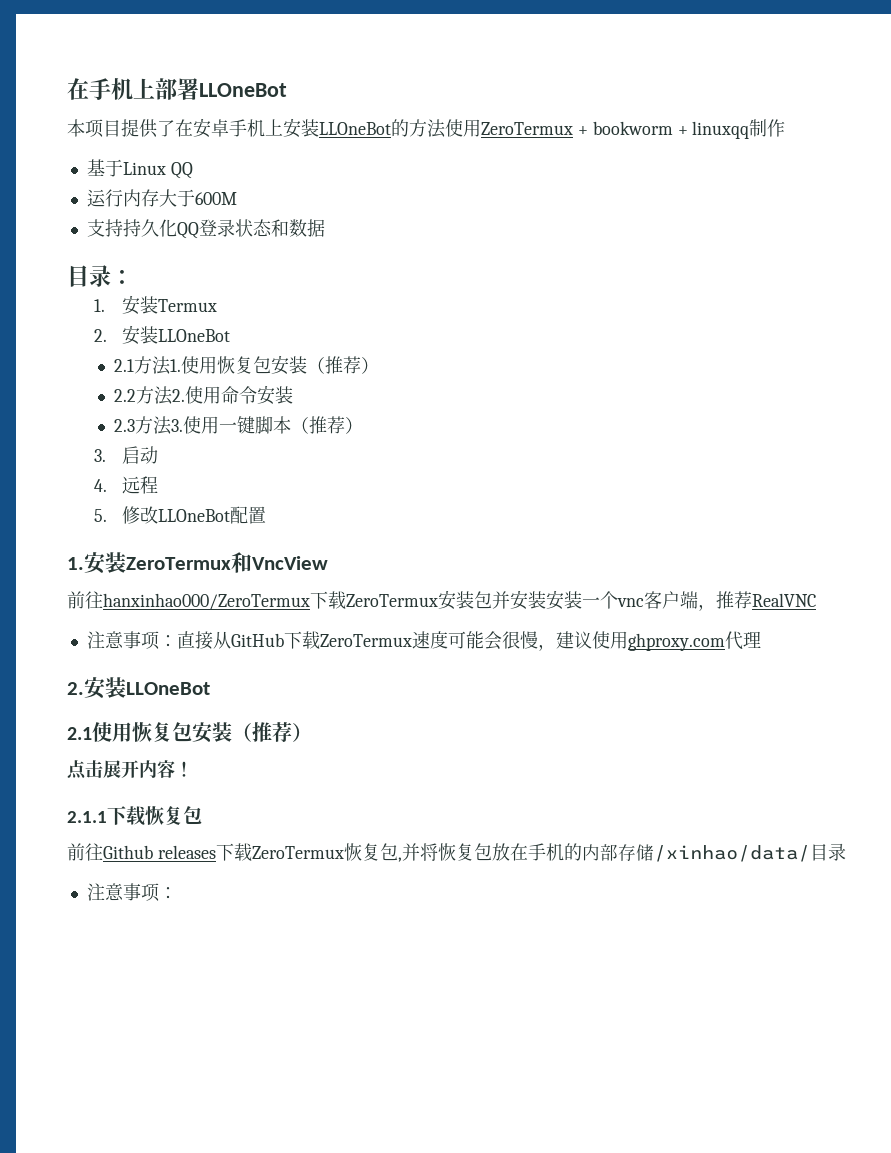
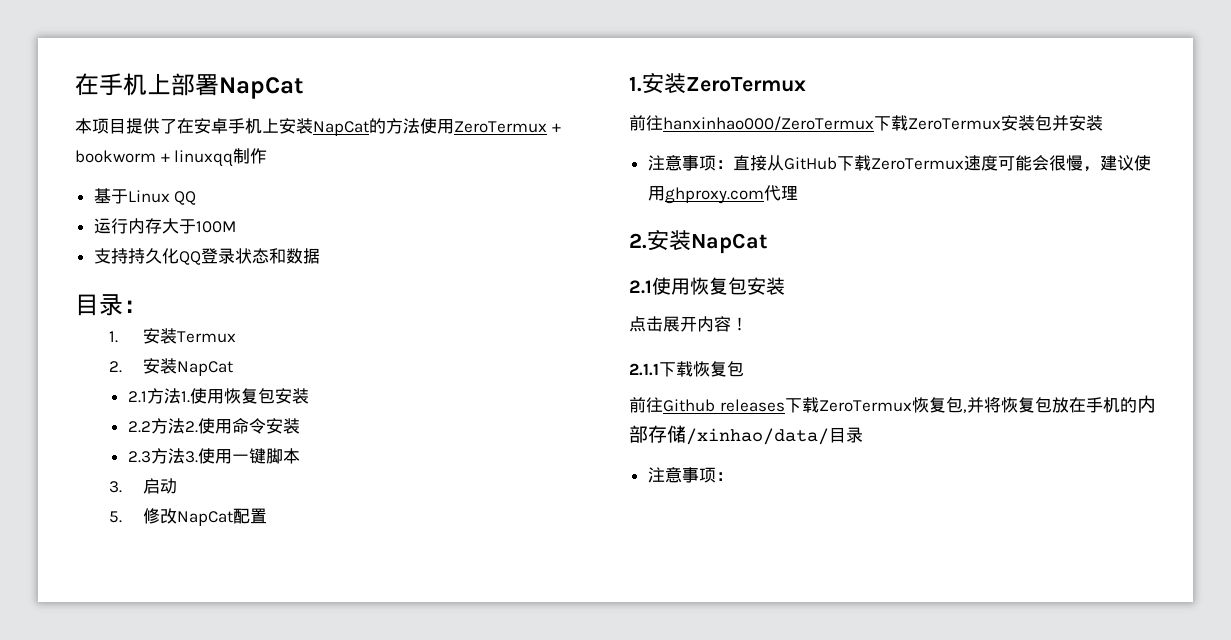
- 在手机上部署LLOneBot
+ 在手机上部署NapCat
- 本项目提供了在安卓手机上安装LLOneBot的方法使用ZeroTermux + bookworm + linuxqq制作
+ 本项目提供了在安卓手机上安装NapCat的方法使用ZeroTermux + bookworm + linuxqq制作
- 运行内存大于600M
+ 运行内存大于100M
  1.安装Termux
- 2.安装LLOneBot
+ 2.安装NapCat
- 2.1方法1.使用恢复包安装（推荐）
+ 2.1方法1.使用恢复包安装
- 2.3方法3.使用一键脚本（推荐）
+ 2.3方法3.使用一键脚本
- 4.远程
- 5.修改LLOneBot配置
+ 5.修改NapCat配置
- 1.安装ZeroTermux和VncView
+ 1.安装ZeroTermux
- 前往hanxinhao000/ZeroTermux下载ZeroTermux安装包并安装安装一个vnc客户端，推荐RealVNC
+ 前往hanxinhao000/ZeroTermux下载ZeroTermux安装包并安装
  注意事项：直接从GitHub下载ZeroTermux速度可能会很慢，建议使用ghproxy.com代理
- 2.安装LLOneBot
+ 2.安装NapCat
- 2.1使用恢复包安装（推荐）
+ 2.1使用恢复包安装

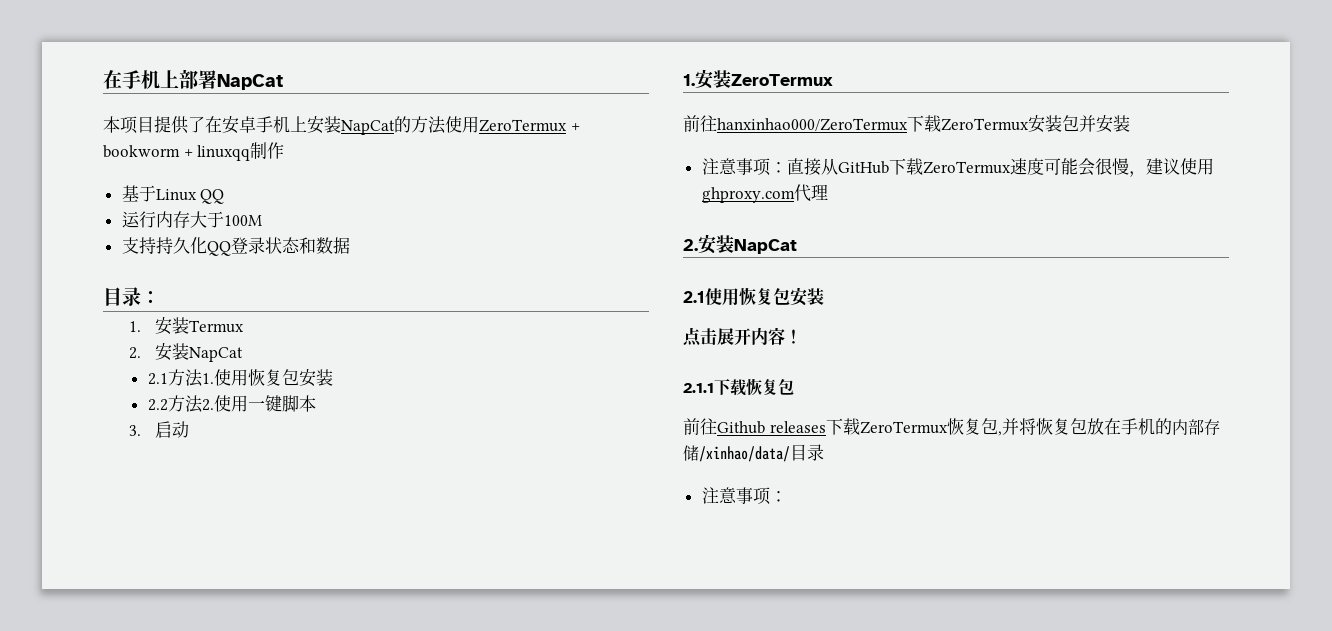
- 2.2方法2.使用命令安装
- 2.3方法3.使用一键脚本
+ 2.2方法2.使用一键脚本
- 5.修改NapCat配置

